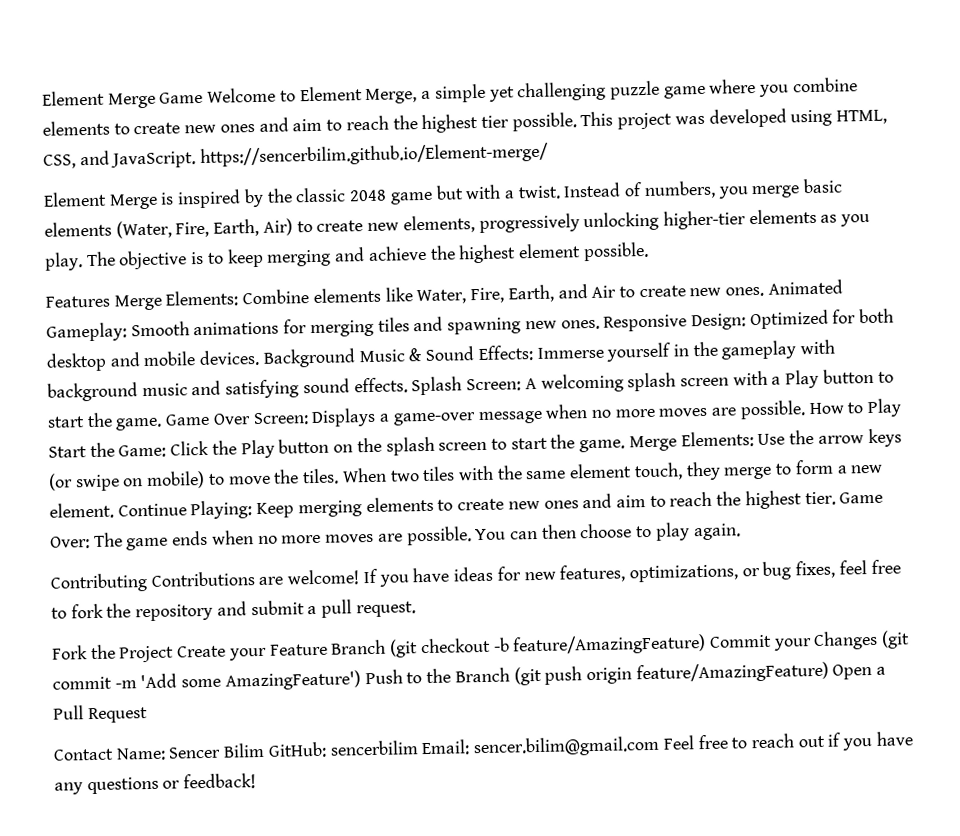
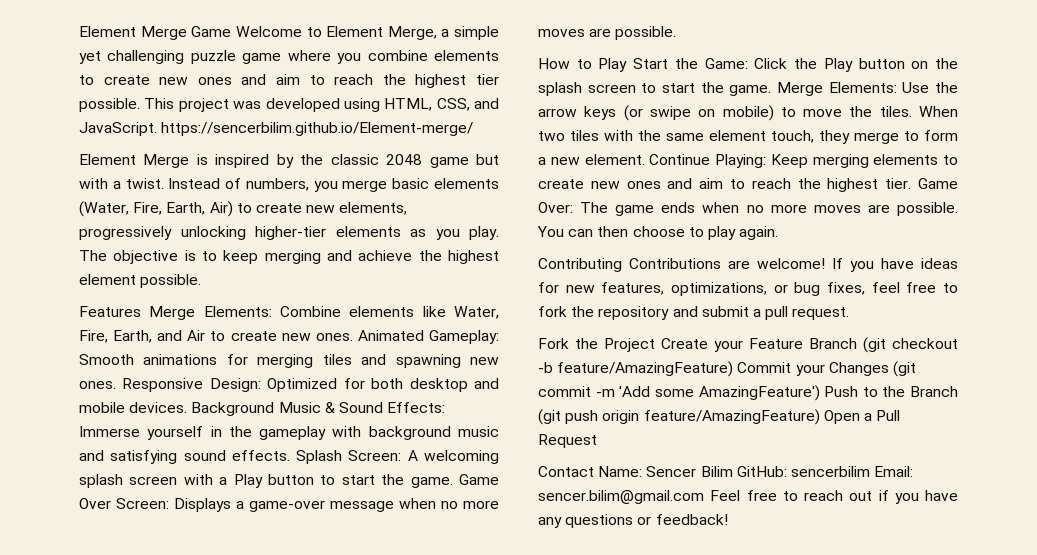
- Game Over Screen: Displays a game-over message when no more moves are possible. How to Play Start the Game: Click the Play button on the splash screen to start the game.
+ Game Over Screen: Displays a game-over message when no more moves are possible.
+ How to Play Start the Game: Click the Play button on the splash screen to start the game.

